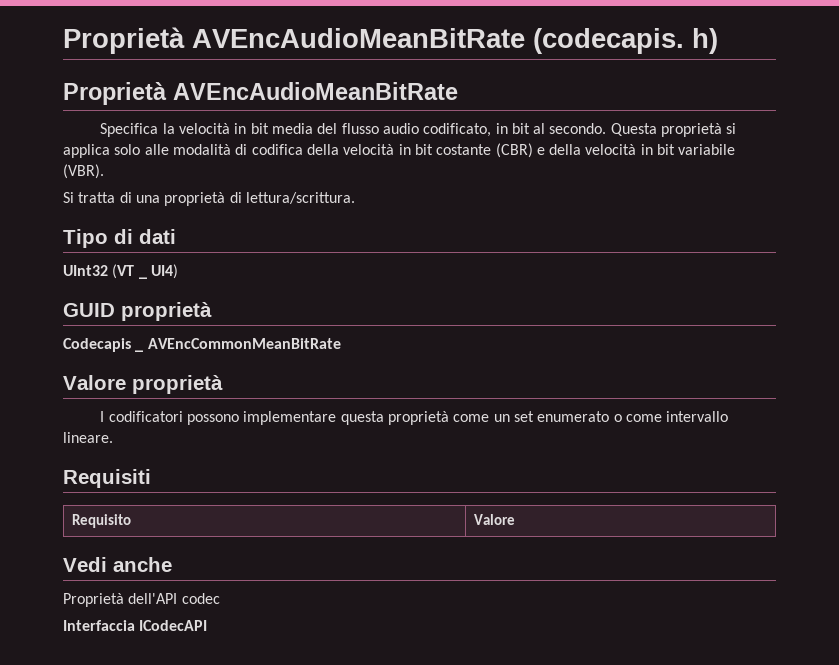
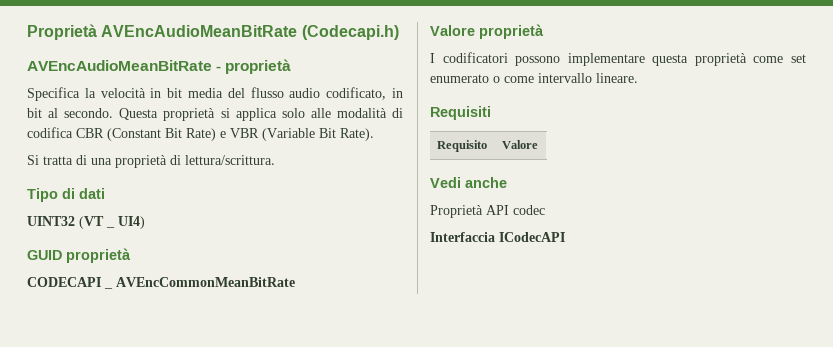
- Proprietà AVEncAudioMeanBitRate (codecapis. h)
- Proprietà AVEncAudioMeanBitRate
+ Proprietà AVEncAudioMeanBitRate (Codecapi.h)
+ AVEncAudioMeanBitRate - proprietà
- Questa proprietà si applica solo alle modalità di codifica della velocità in bit costante (CBR) e della velocità in bit variabile (VBR).
+ Questa proprietà si applica solo alle modalità di codifica CBR (Constant Bit Rate) e VBR (Variable Bit Rate).
- UInt32 (VT _ UI4)
+ UINT32 (VT _ UI4)
- Codecapis _ AVEncCommonMeanBitRate
+ CODECAPI _ AVEncCommonMeanBitRate
- I codificatori possono implementare questa proprietà come un set enumerato o come intervallo lineare.
+ I codificatori possono implementare questa proprietà come set enumerato o come intervallo lineare.
- Proprietà dell'API codec
+ Proprietà API codec

